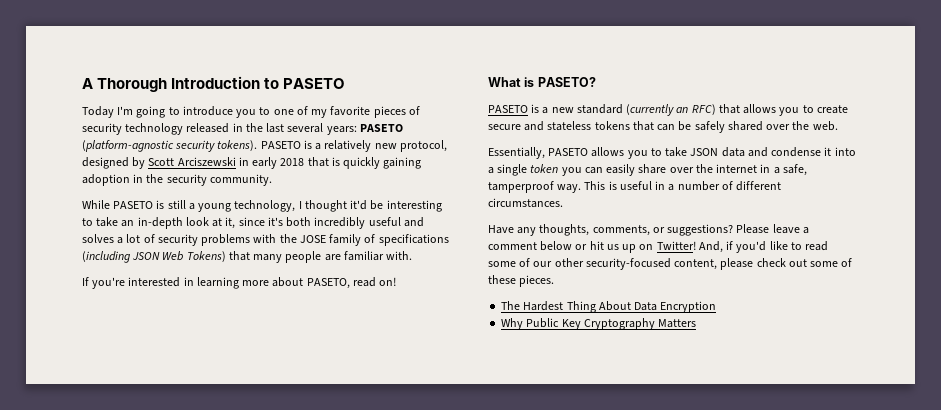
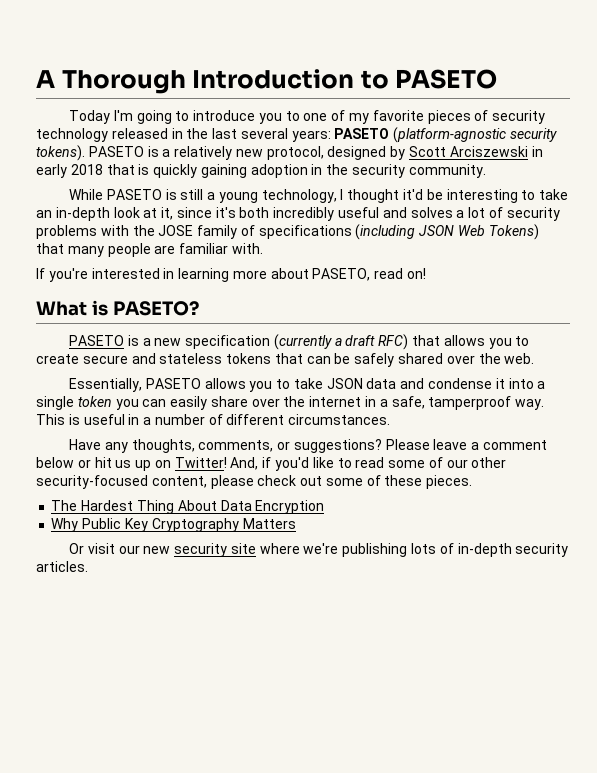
- PASETO is a new standard (currently an RFC) that allows you to create secure and stateless tokens that can be safely shared over the web.
+ PASETO is a new specification (currently a draft RFC) that allows you to create secure and stateless tokens that can be safely shared over the web.
+ Or visit our new security site where we're publishing lots of in-depth security articles.

